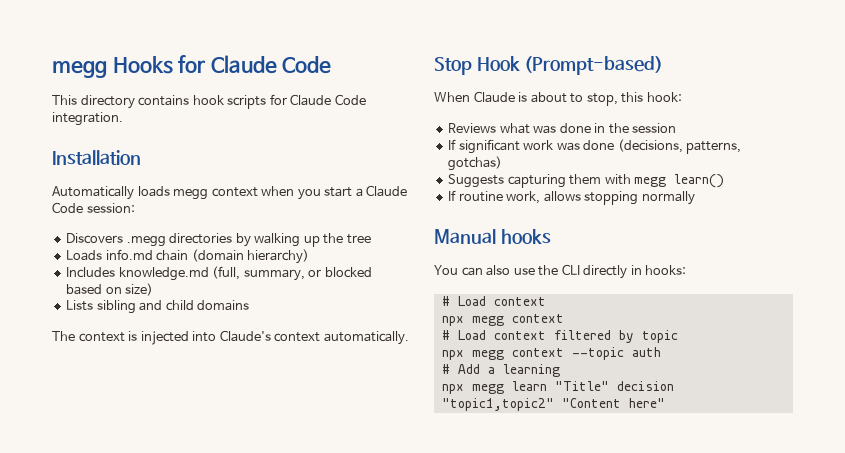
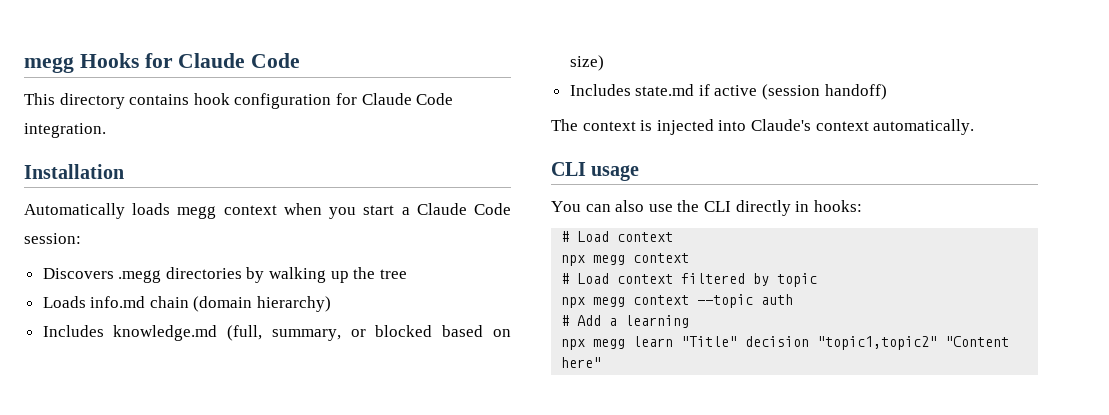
- This directory contains hook scripts for Claude Code integration.
+ This directory contains hook configuration for Claude Code integration.
- Lists sibling and child domains
+ Includes state.md if active (session handoff)
- Stop Hook (Prompt-based)
- When Claude is about to stop, this hook:
- Reviews what was done in the session
- If significant work was done (decisions, patterns, gotchas)
- Suggests capturing them with megg learn()
- If routine work, allows stopping normally
- Manual hooks
+ CLI usage

